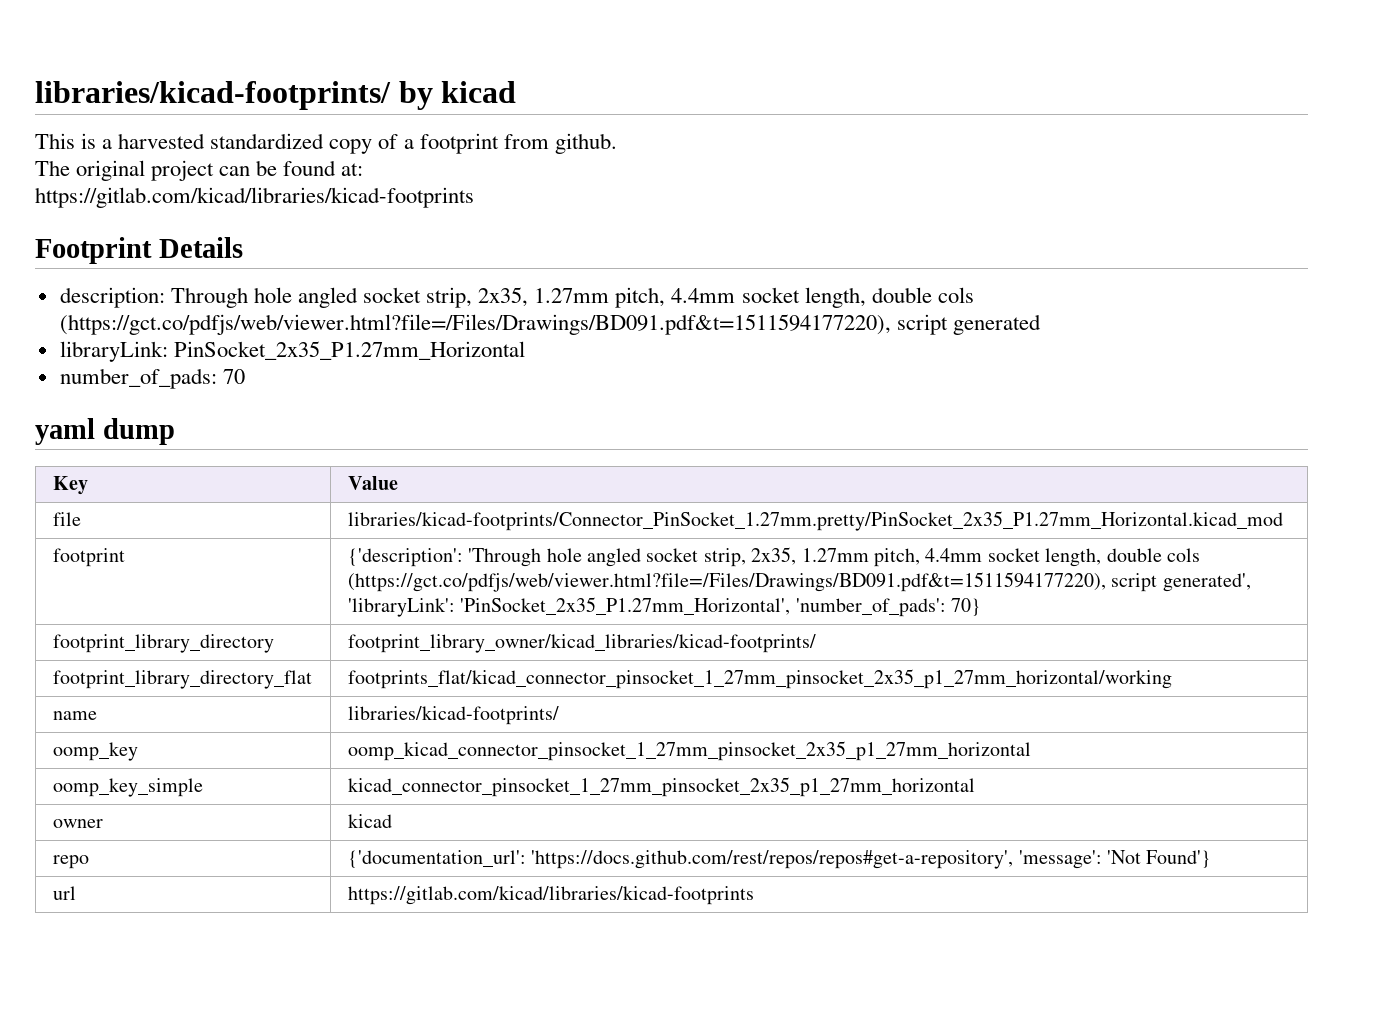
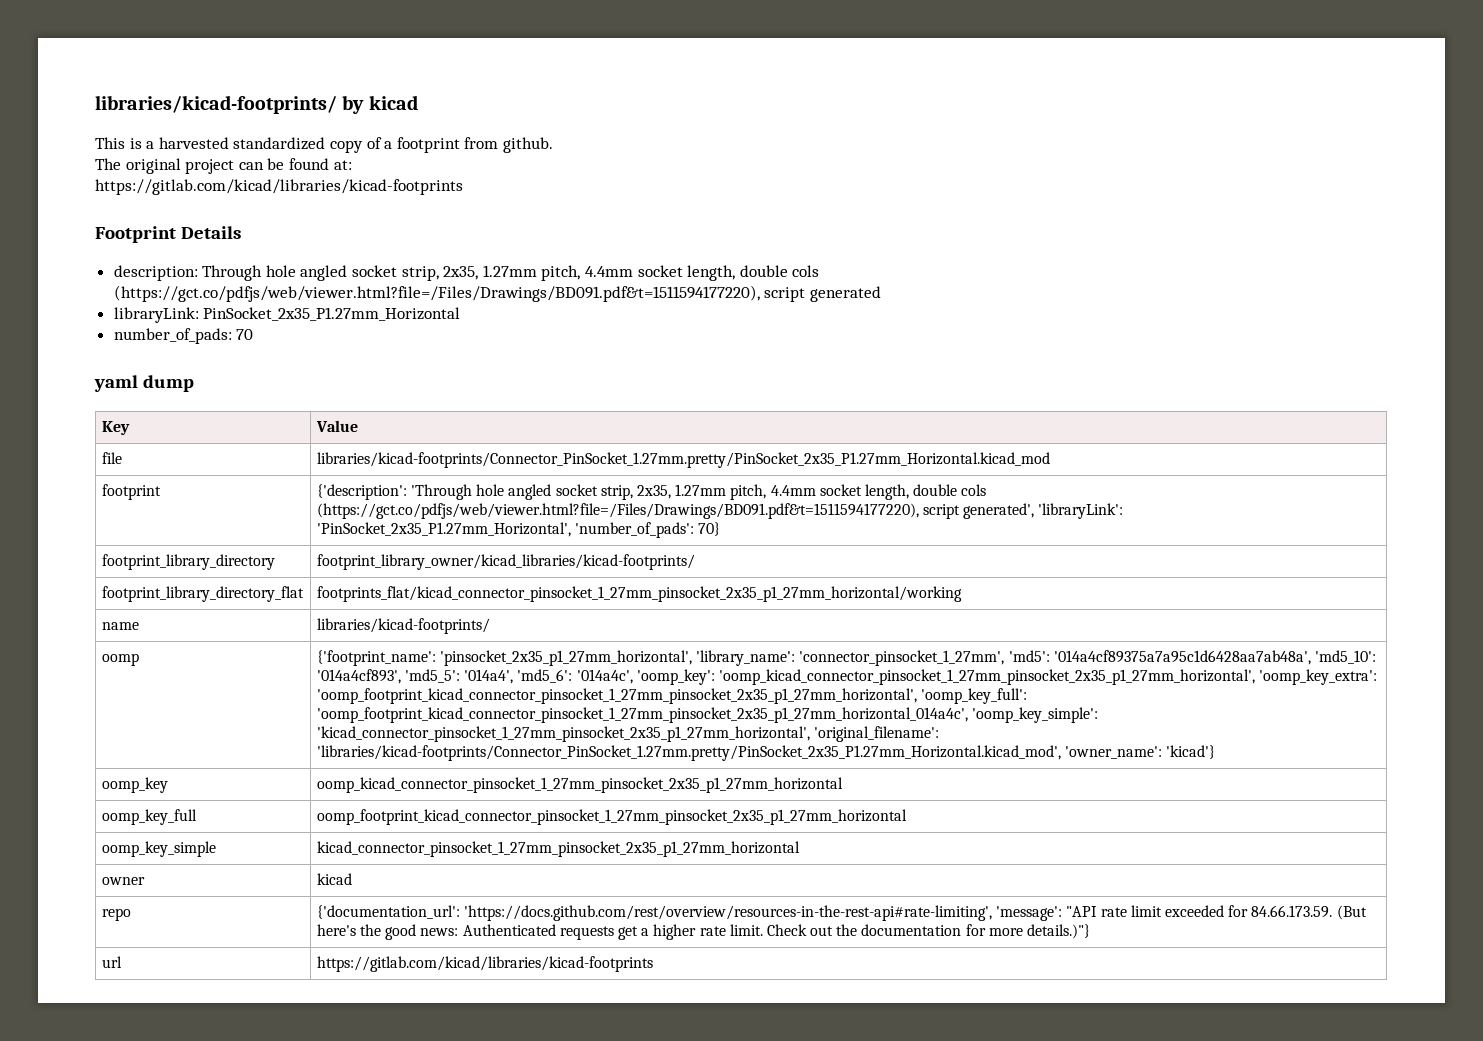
+ oomp | {'footprint_name': 'pinsocket_2x35_p1_27mm_horizontal', 'library_name': 'connector_pinsocket_1_27mm', 'md5': '014a4cf89375a7a95c1d6428aa7ab48a', 'md5_10': '014a4cf893', 'md5_5': '014a4', 'md5_6': '014a4c', 'oomp_key': 'oomp_kicad_connector_pinsocket_1_27mm_pinsocket_2x35_p1_27mm_horizontal', 'oomp_key_extra': 'oomp_footprint_kicad_connector_pinsocket_1_27mm_pinsocket_2x35_p1_27mm_horizontal', 'oomp_key_full': 'oomp_footprint_kicad_connector_pinsocket_1_27mm_pinsocket_2x35_p1_27mm_horizontal_014a4c', 'oomp_key_simple': 'kicad_connector_pinsocket_1_27mm_pinsocket_2x35_p1_27mm_horizontal', 'original_filename': 'libraries/kicad-footprints/Connector_PinSocket_1.27mm.pretty/PinSocket_2x35_P1.27mm_Horizontal.kicad_mod', 'owner_name': 'kicad'}
+ oomp_key_full | oomp_footprint_kicad_connector_pinsocket_1_27mm_pinsocket_2x35_p1_27mm_horizontal
- repo | {'documentation_url': 'https://docs.github.com/rest/repos/repos#get-a-repository', 'message': 'Not Found'}
+ repo | {'documentation_url': 'https://docs.github.com/rest/overview/resources-in-the-rest-api#rate-limiting', 'message': "API rate limit exceeded for 84.66.173.59. (But here's the good news: Authenticated requests get a higher rate limit. Check out the documentation for more details.)"}

